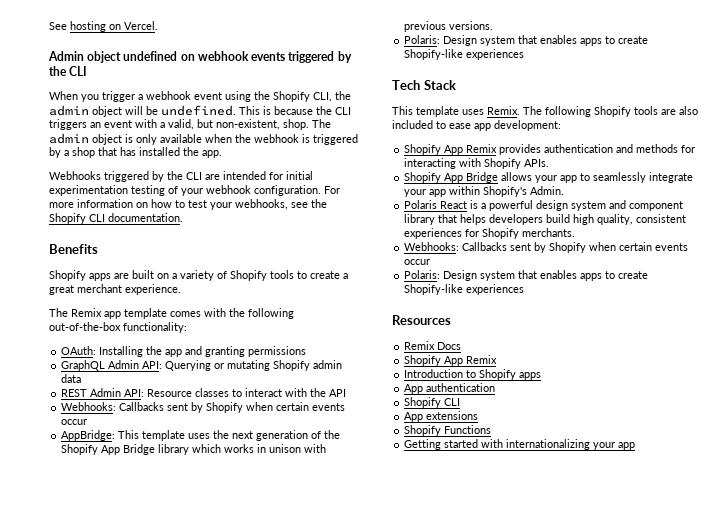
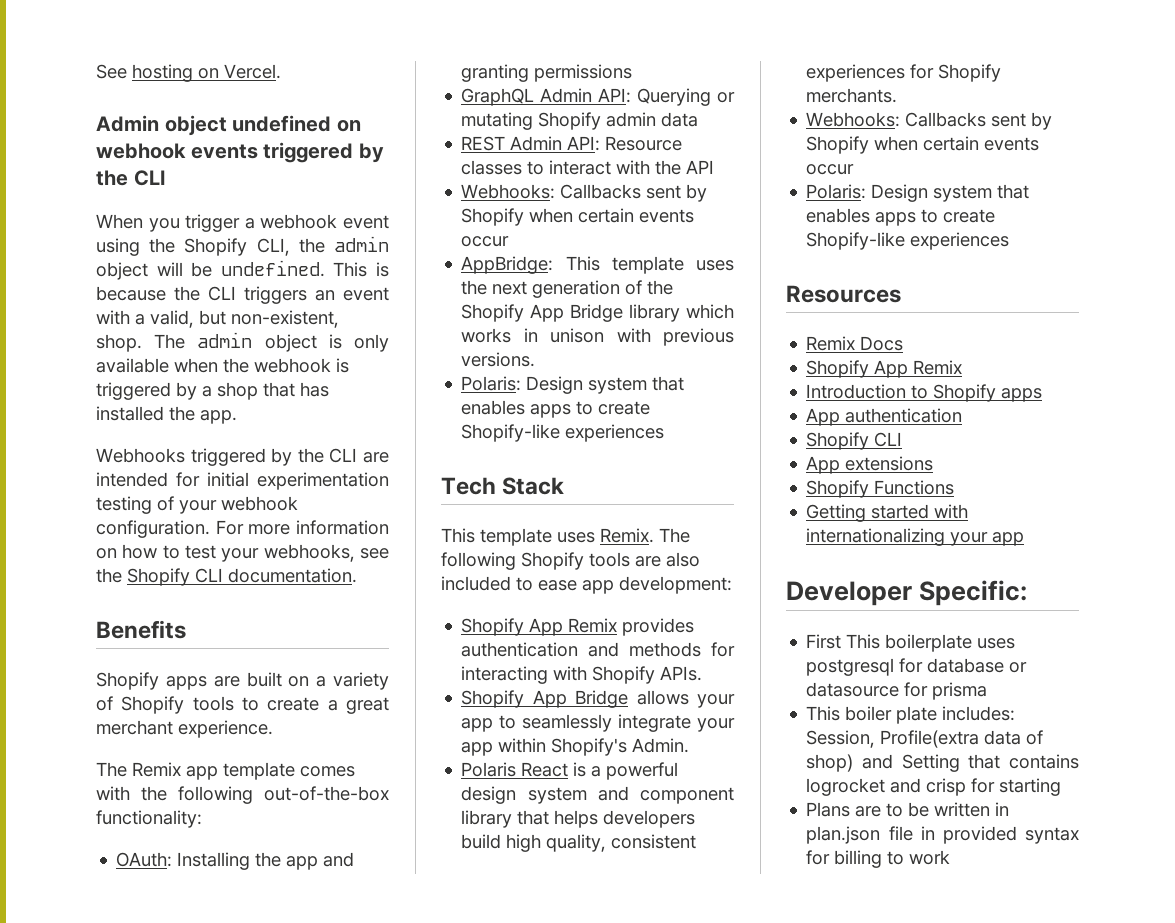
+ Developer Specific:
+ First This boilerplate uses postgresql for database or datasource for prisma
+ This boiler plate includes: Session, Profile(extra data of shop) and Setting that contains logrocket and crisp for starting
+ Plans are to be written in plan.json file in provided syntax for billing to work

